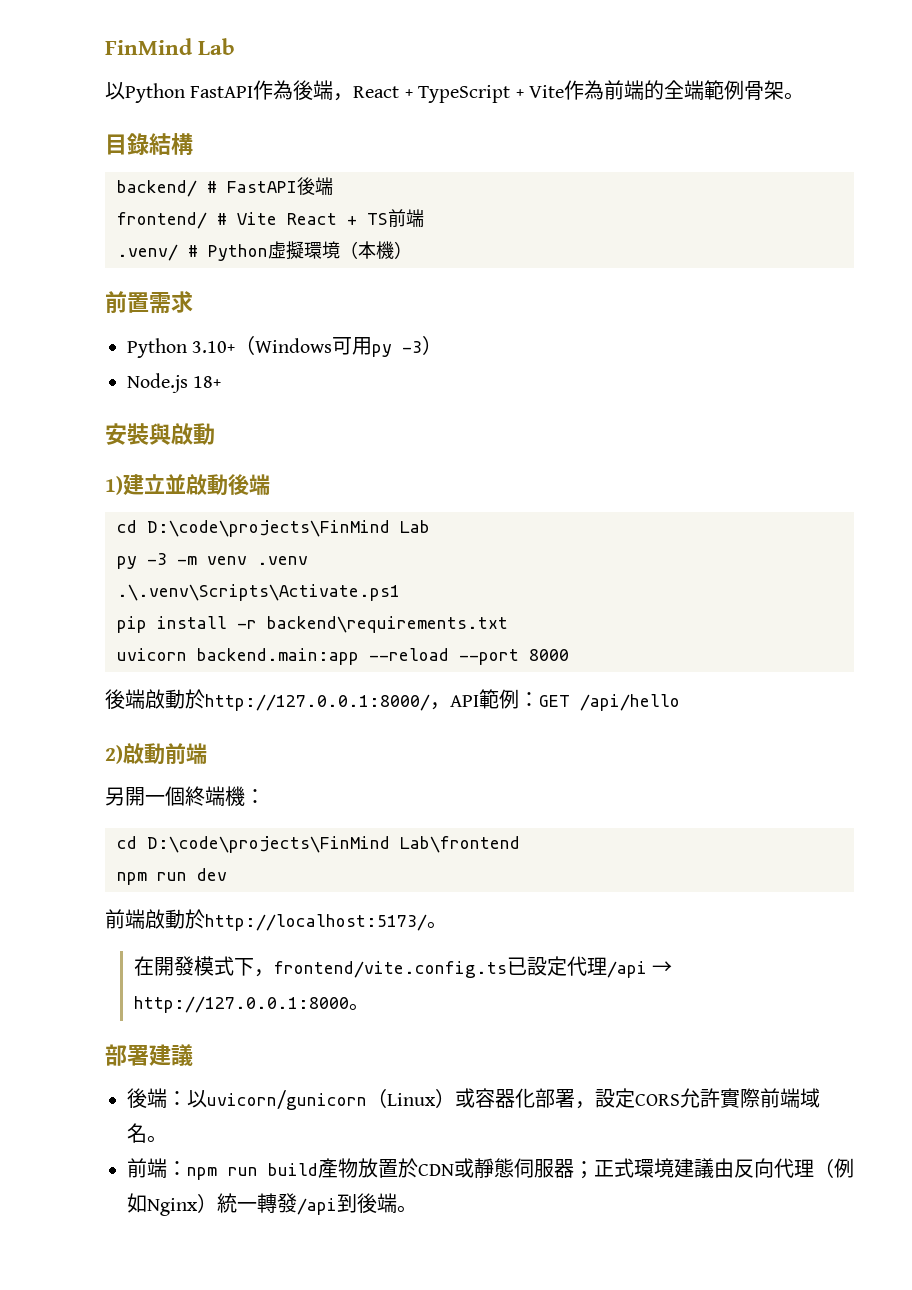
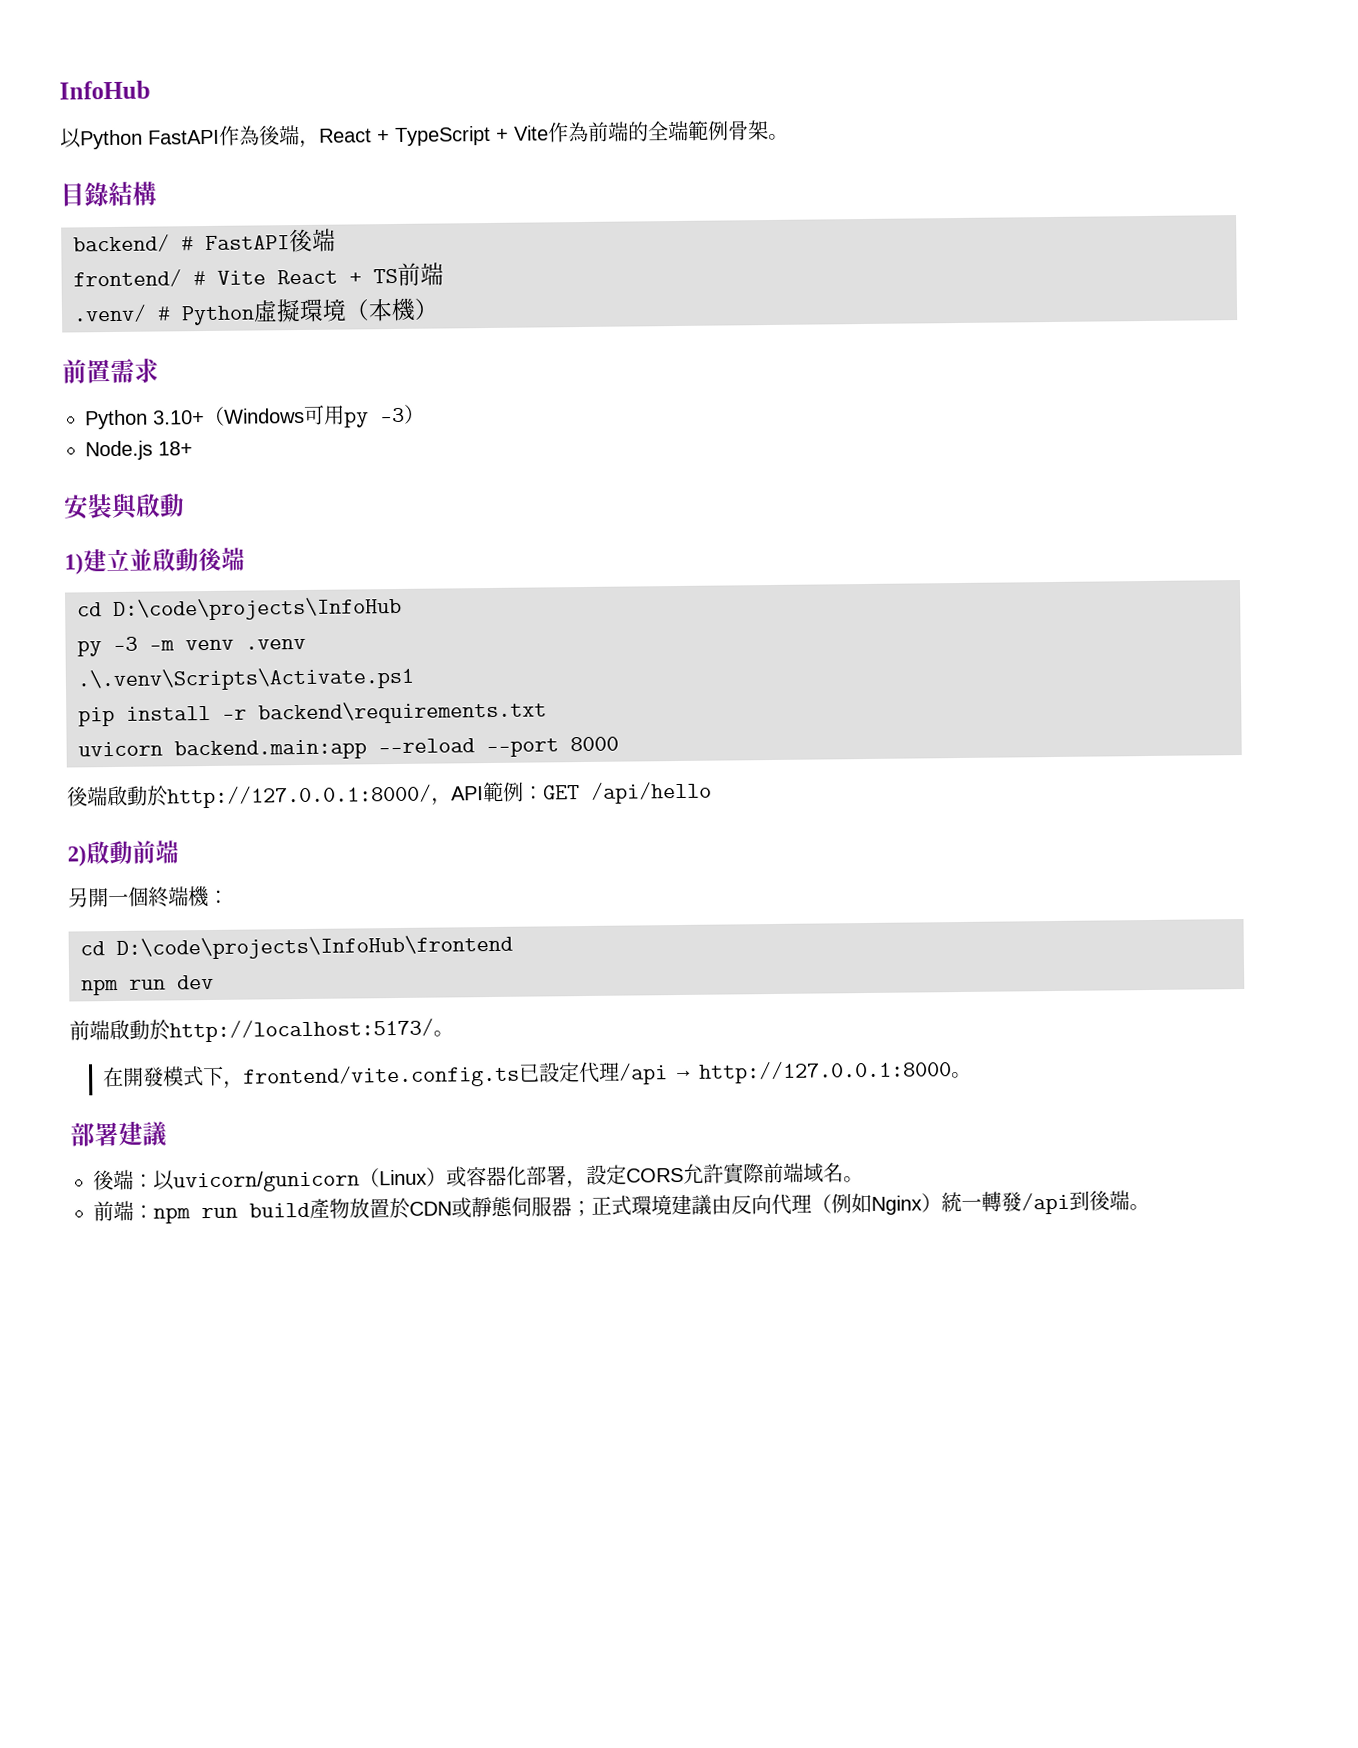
- FinMind Lab
+ InfoHub
- cd D:\code\projects\FinMind Lab
+ cd D:\code\projects\InfoHub
- cd D:\code\projects\FinMind Lab\frontend
+ cd D:\code\projects\InfoHub\frontend

